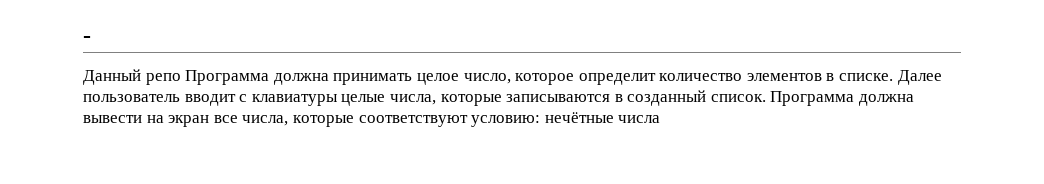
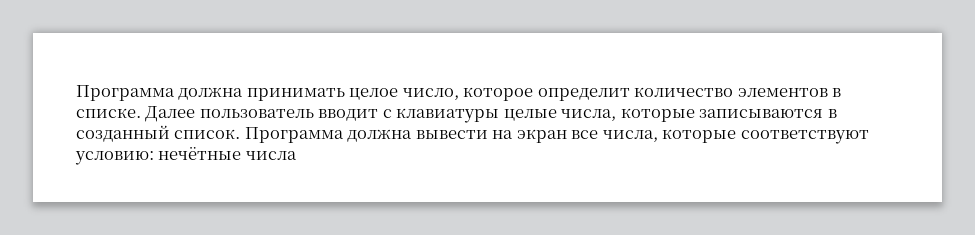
- -
- Данный репо Программа должна принимать целое число, которое определит количество элементов в списке.
+ Программа должна принимать целое число, которое определит количество элементов в списке.

